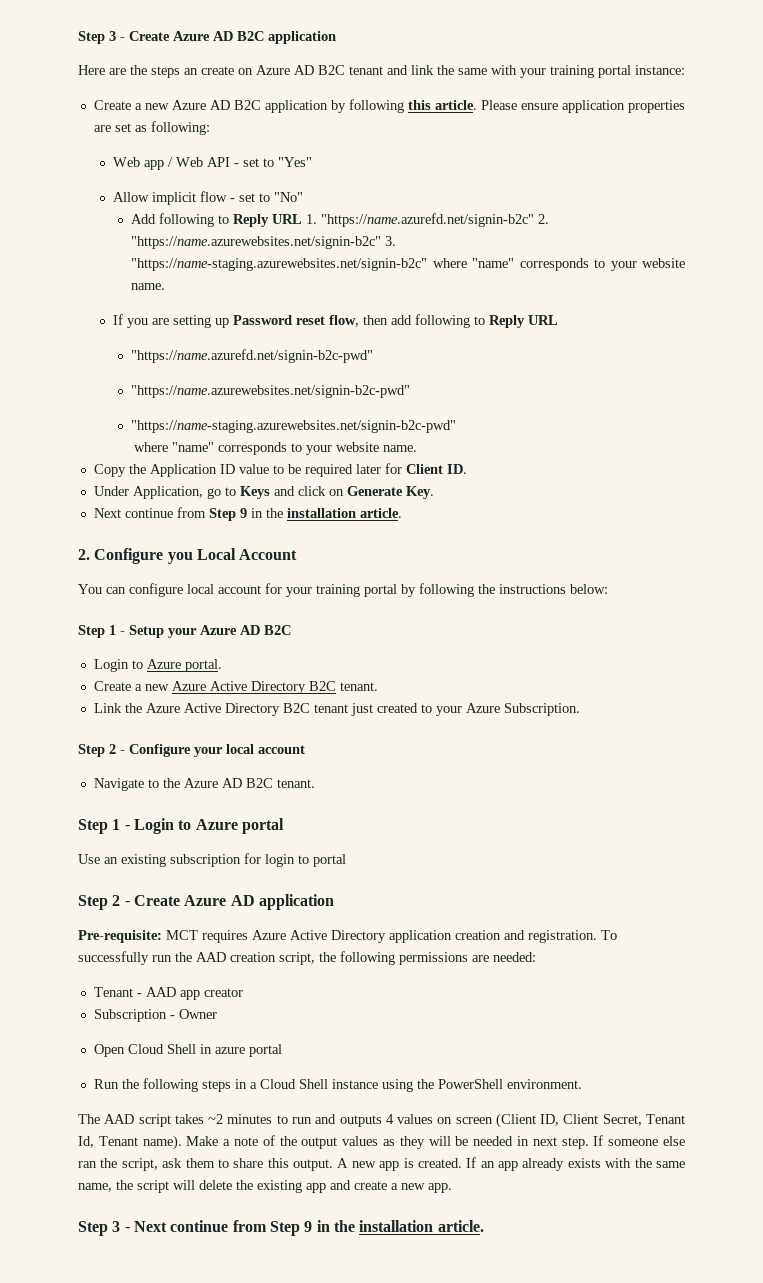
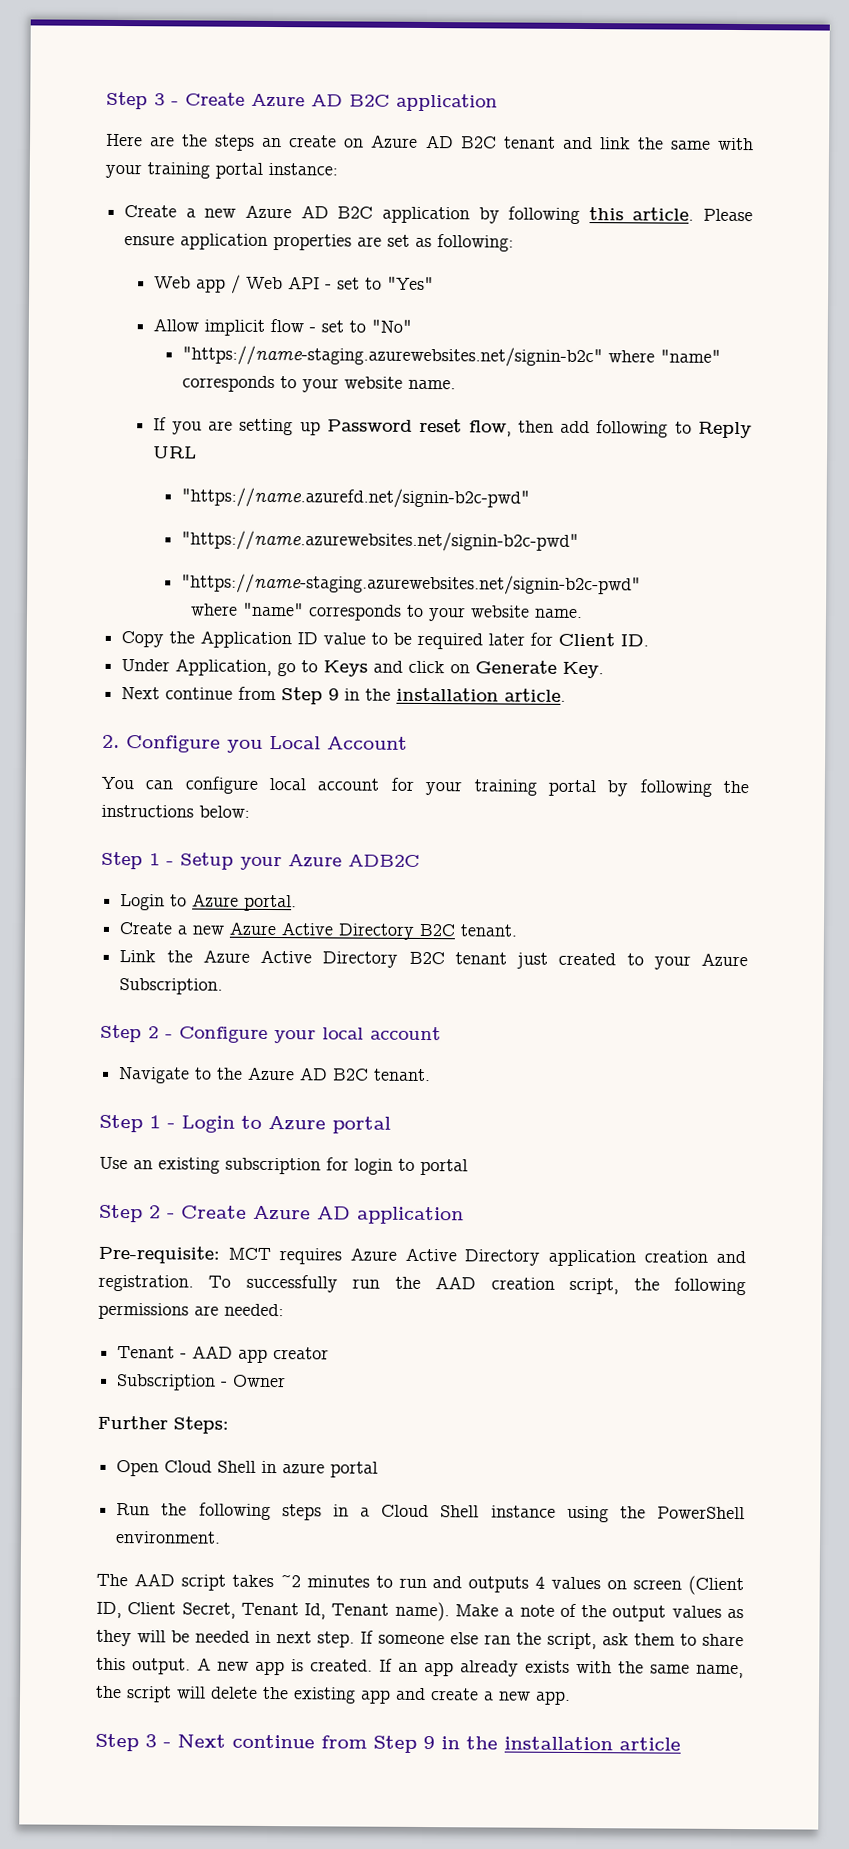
- Add following to Reply URL 1. "https://name.azurefd.net/signin-b2c" 2. "https://name.azurewebsites.net/signin-b2c" 3. "https://name-staging.azurewebsites.net/signin-b2c" where "name" corresponds to your website name.
+ "https://name-staging.azurewebsites.net/signin-b2c" where "name" corresponds to your website name.
- Step 1 - Setup your Azure AD B2C
+ Step 1 - Setup your Azure ADB2C
+ Further Steps:
- Step 3 - Next continue from Step 9 in the installation article.
+ Step 3 - Next continue from Step 9 in the installation article

